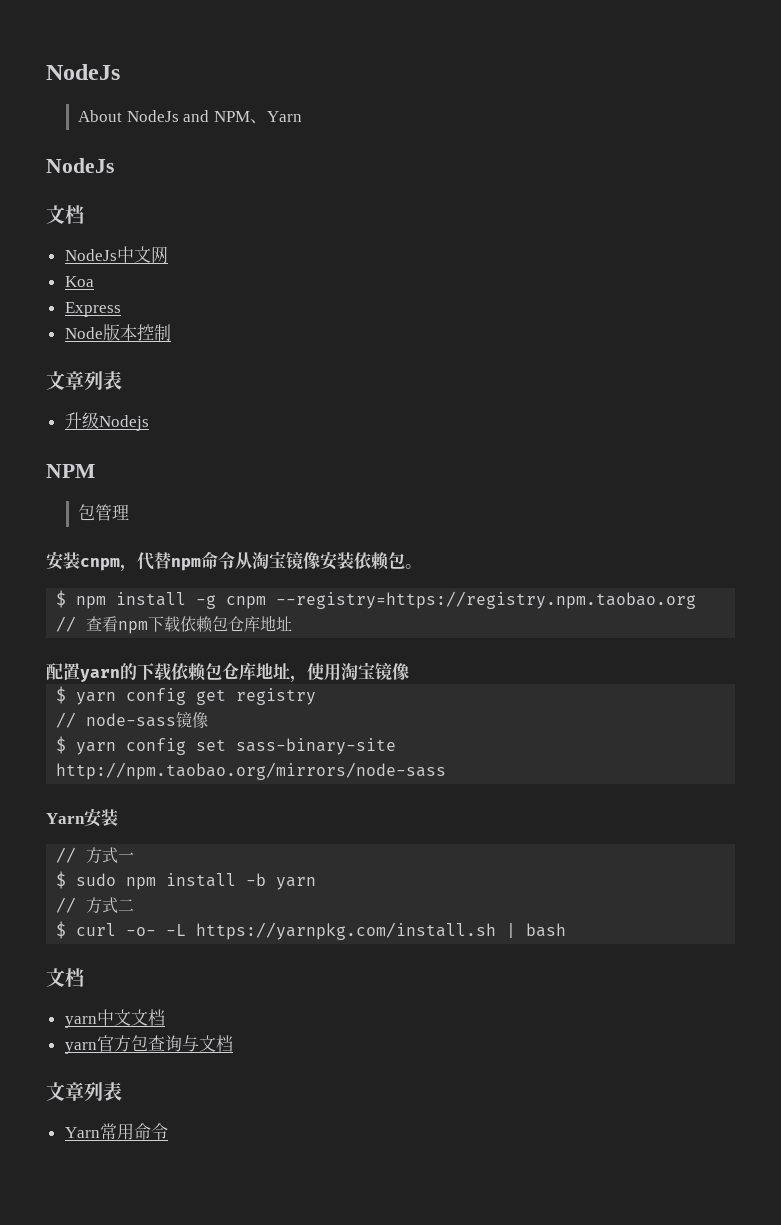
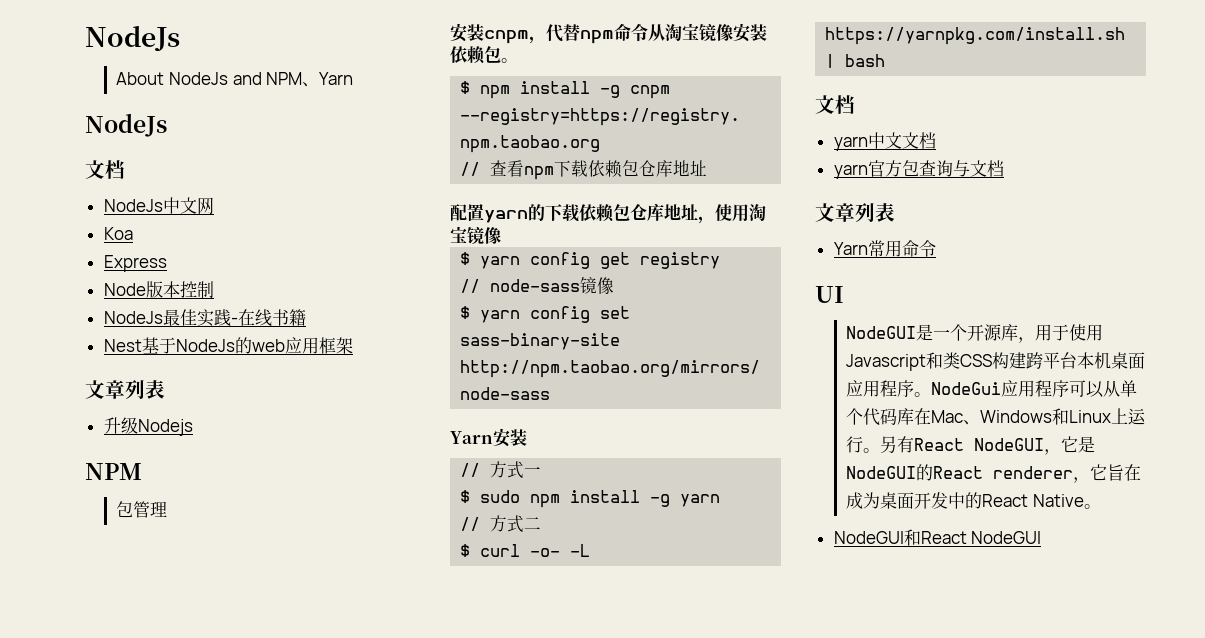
+ NodeJs最佳实践-在线书籍
+ Nest基于NodeJs的web应用框架
- $ sudo npm install -b yarn
+ $ sudo npm install -g yarn
+ UI
+ NodeGUI是一个开源库，用于使用Javascript和类CSS构建跨平台本机桌面应用程序。NodeGui应用程序可以从单个代码库在Mac、Windows和Linux上运行。另有React NodeGUI，它是NodeGUI的React renderer，它旨在成为桌面开发中的React Native。
+ NodeGUI和React NodeGUI

